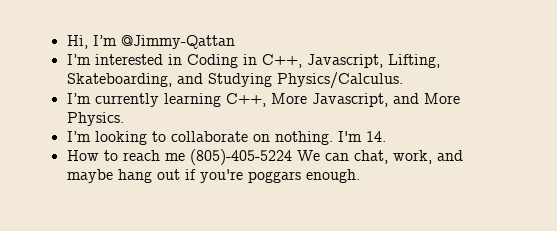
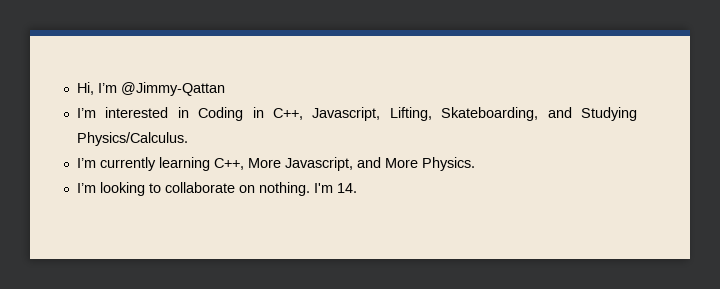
- How to reach me (805)-405-5224 We can chat, work, and maybe hang out if you're poggars enough.

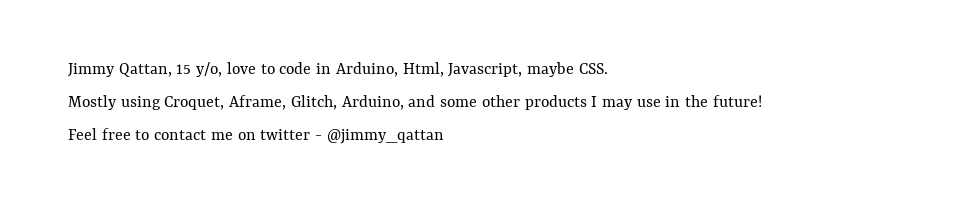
- Hi, I’m @Jimmy-Qattan
- I’m interested in Coding in C++, Javascript, Lifting, Skateboarding, and Studying Physics/Calculus.
- I’m currently learning C++, More Javascript, and More Physics.
- I’m looking to collaborate on nothing. I'm 14.
+ Jimmy Qattan, 15 y/o, love to code in Arduino, Html, Javascript, maybe CSS.
+ Mostly using Croquet, Aframe, Glitch, Arduino, and some other products I may use in the future!
+ Feel free to contact me on twitter - @jimmy_qattan

